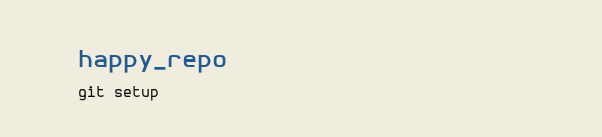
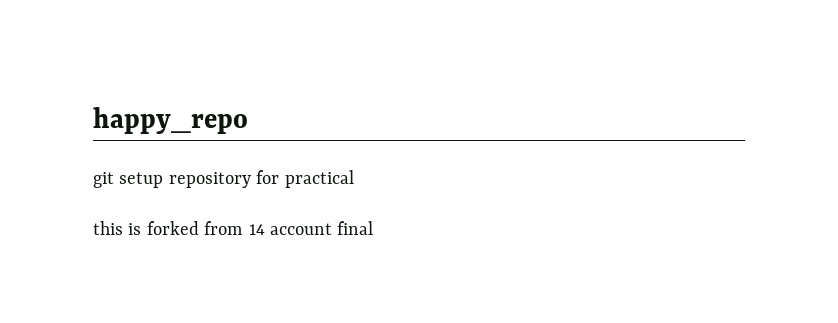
- git setup
+ git setup repository for practical
+ this is forked from 14 account final

